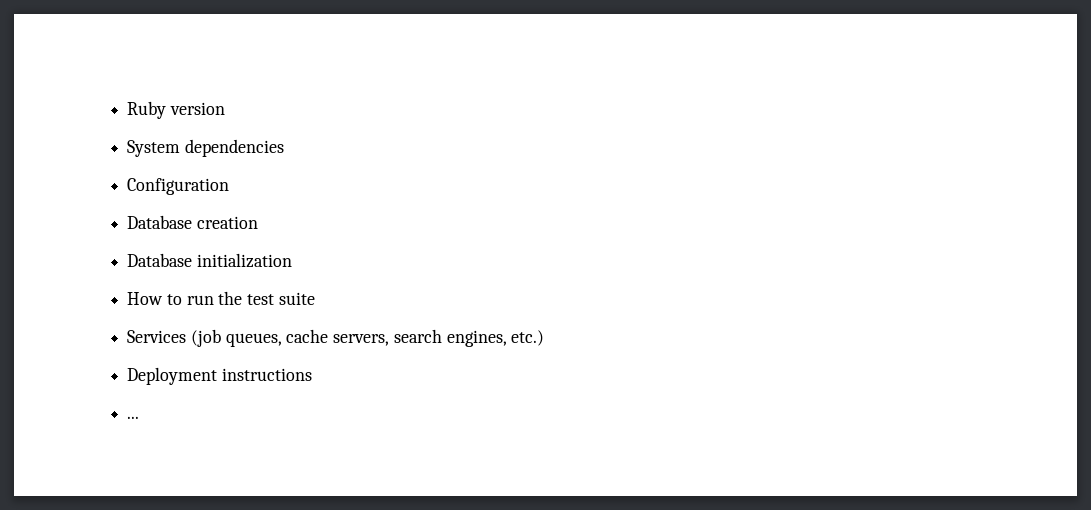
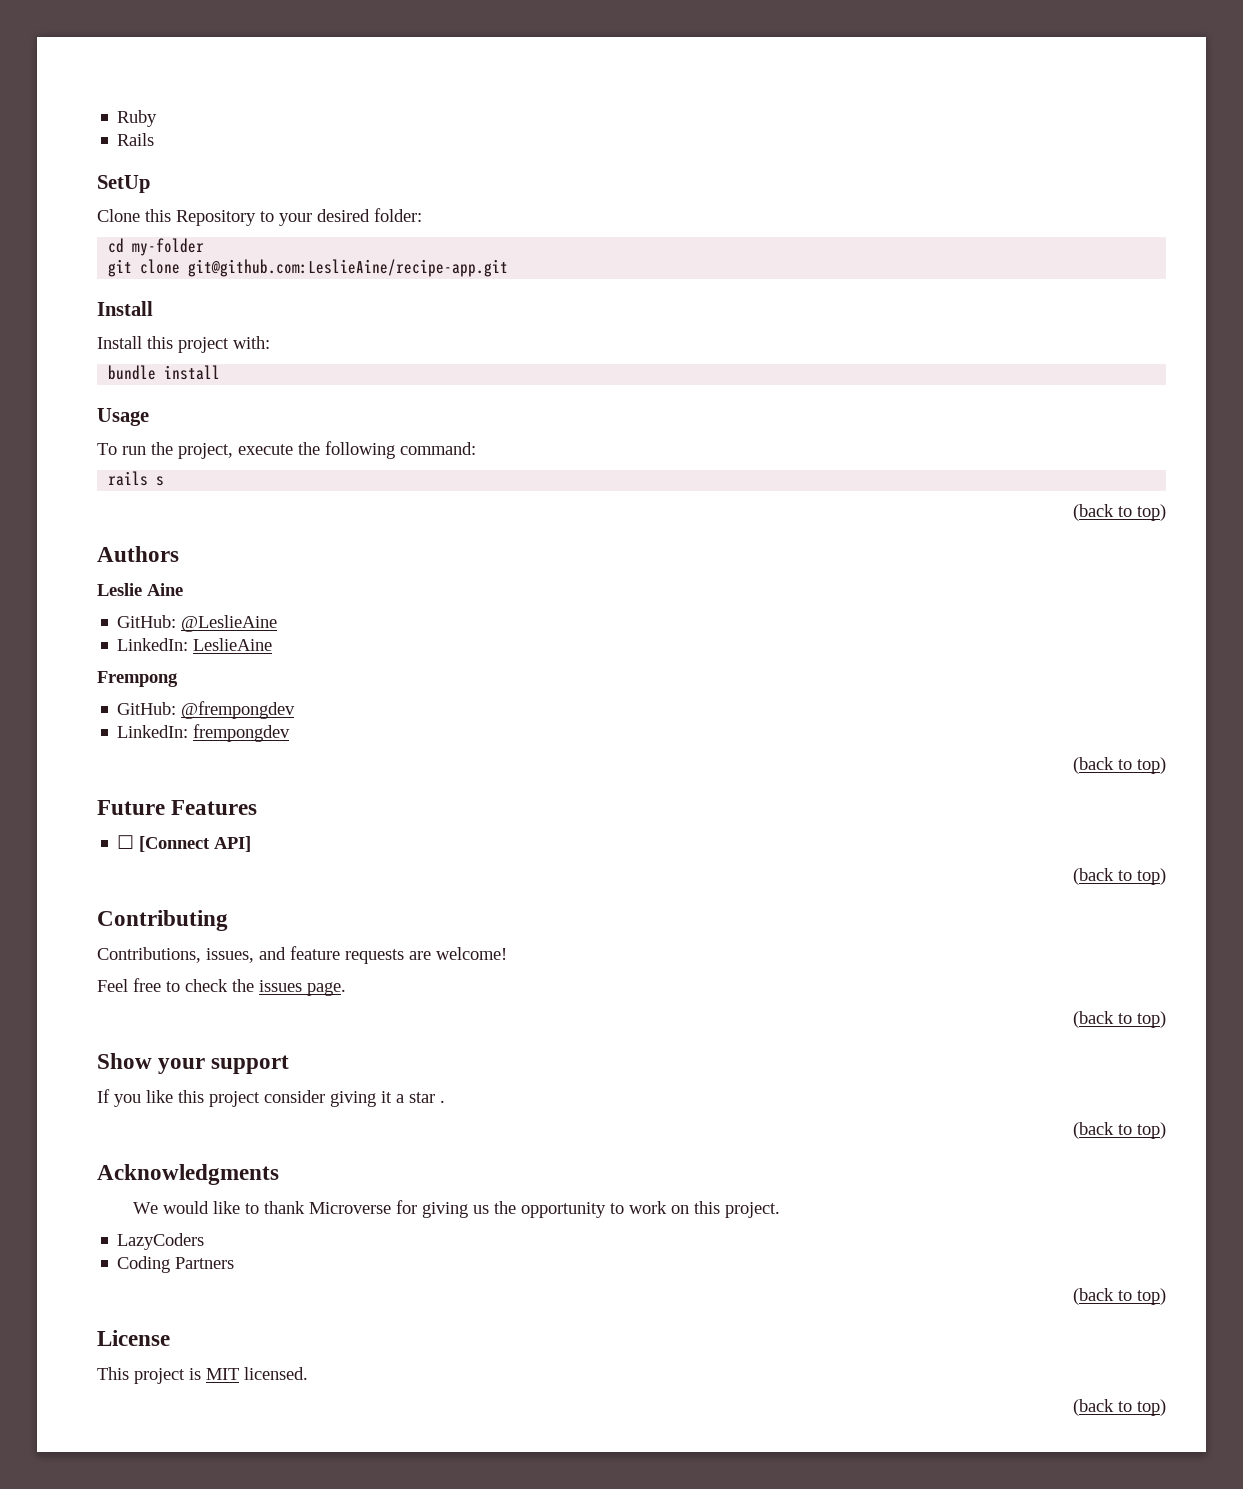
- Ruby version
- System dependencies
- Configuration
- Database creation
- Database initialization
- How to run the test suite
- Services (job queues, cache servers, search engines, etc.)
- Deployment instructions
- ...
+ Ruby
+ Rails
+ SetUp
+ Clone this Repository to your desired folder:
+ cd my-folder
+ git clone git@github.com:LeslieAine/recipe-app.git
+ Install
+ Install this project with:
+ bundle install
+ Usage
+ To run the project, execute the following command:
+ rails s
+ (back to top)
+ Authors
+ Leslie Aine
+ GitHub: @LeslieAine
+ LinkedIn: LeslieAine
+ Frempong
+ GitHub: @frempongdev
+ LinkedIn: frempongdev
+ (back to top)
+ Future Features
+ ☐ [Connect API]
+ (back to top)
+ Contributing
+ Contributions, issues, and feature requests are welcome!
+ Feel free to check the issues page.
+ (back to top)
+ Show your support
+ If you like this project consider giving it a star .
+ (back to top)
+ Acknowledgments
+ We would like to thank Microverse for giving us the opportunity to work on this project.
+ LazyCoders
+ Coding Partners
+ (back to top)
+ License
+ This project is MIT licensed.
+ (back to top)

